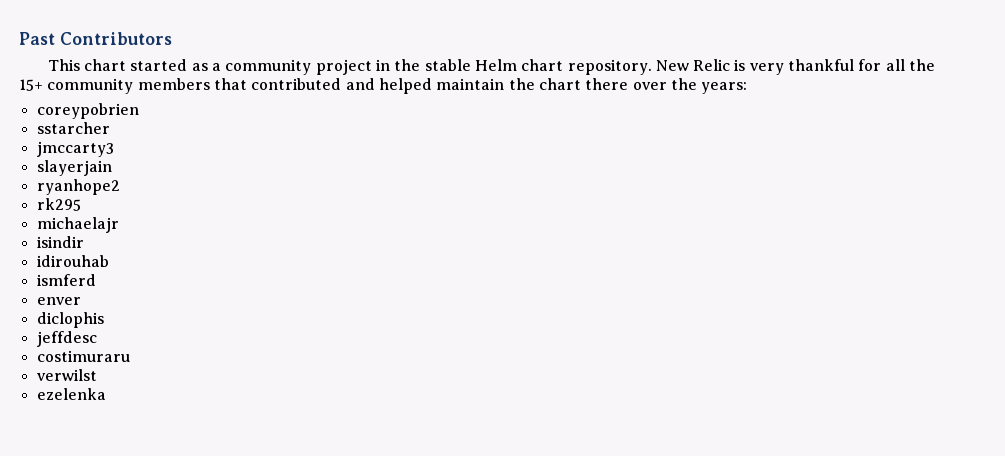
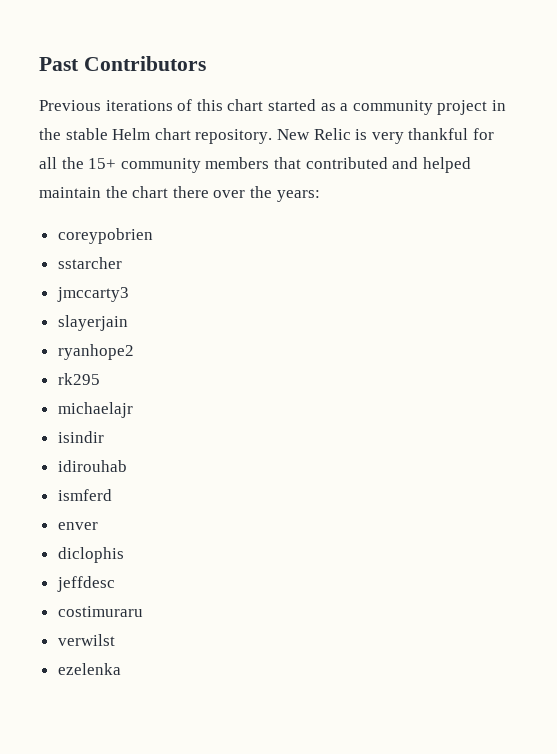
- This chart started as a community project in the stable Helm chart repository.
+ Previous iterations of this chart started as a community project in the stable Helm chart repository.

